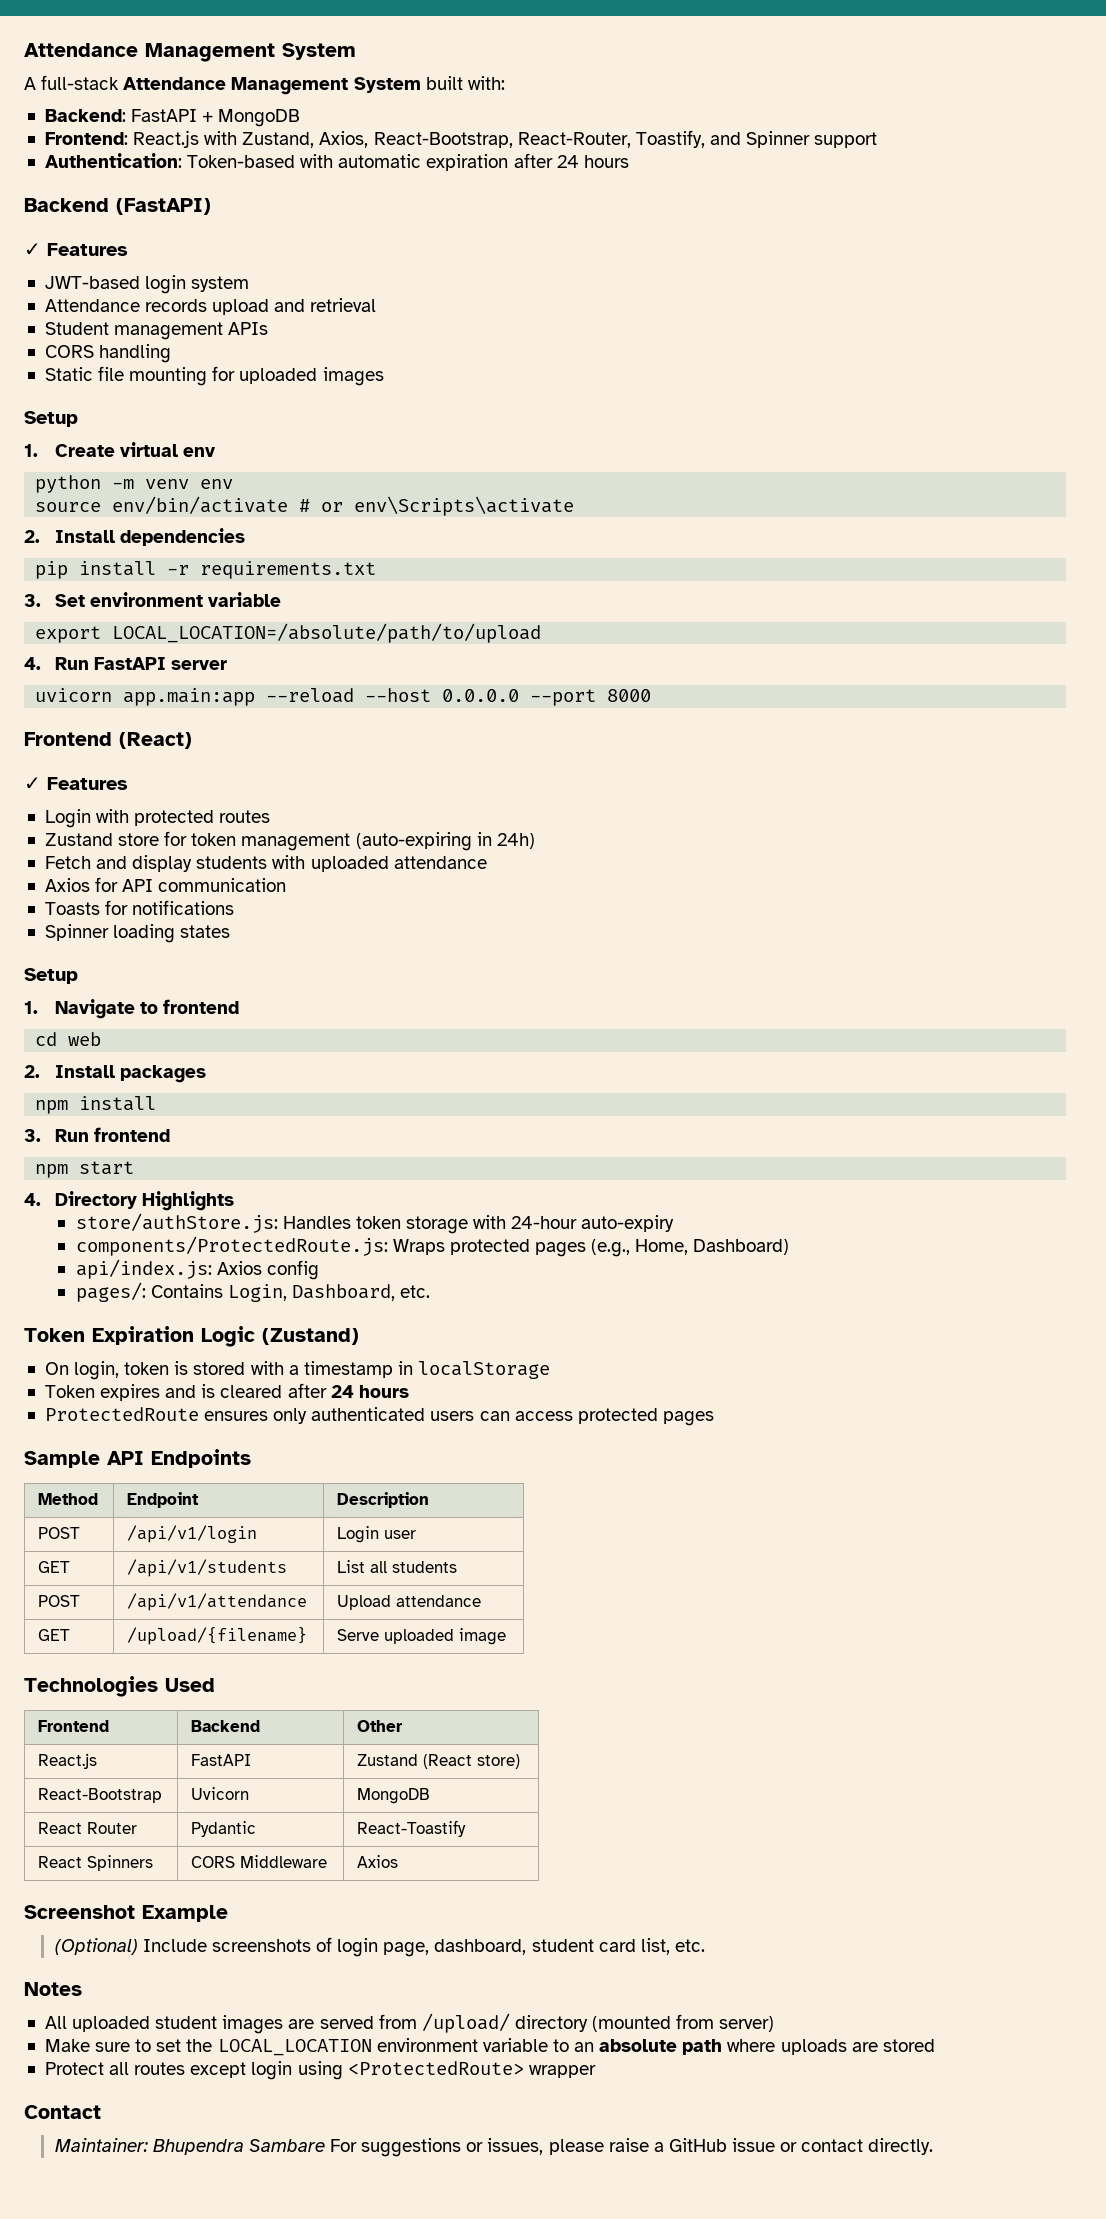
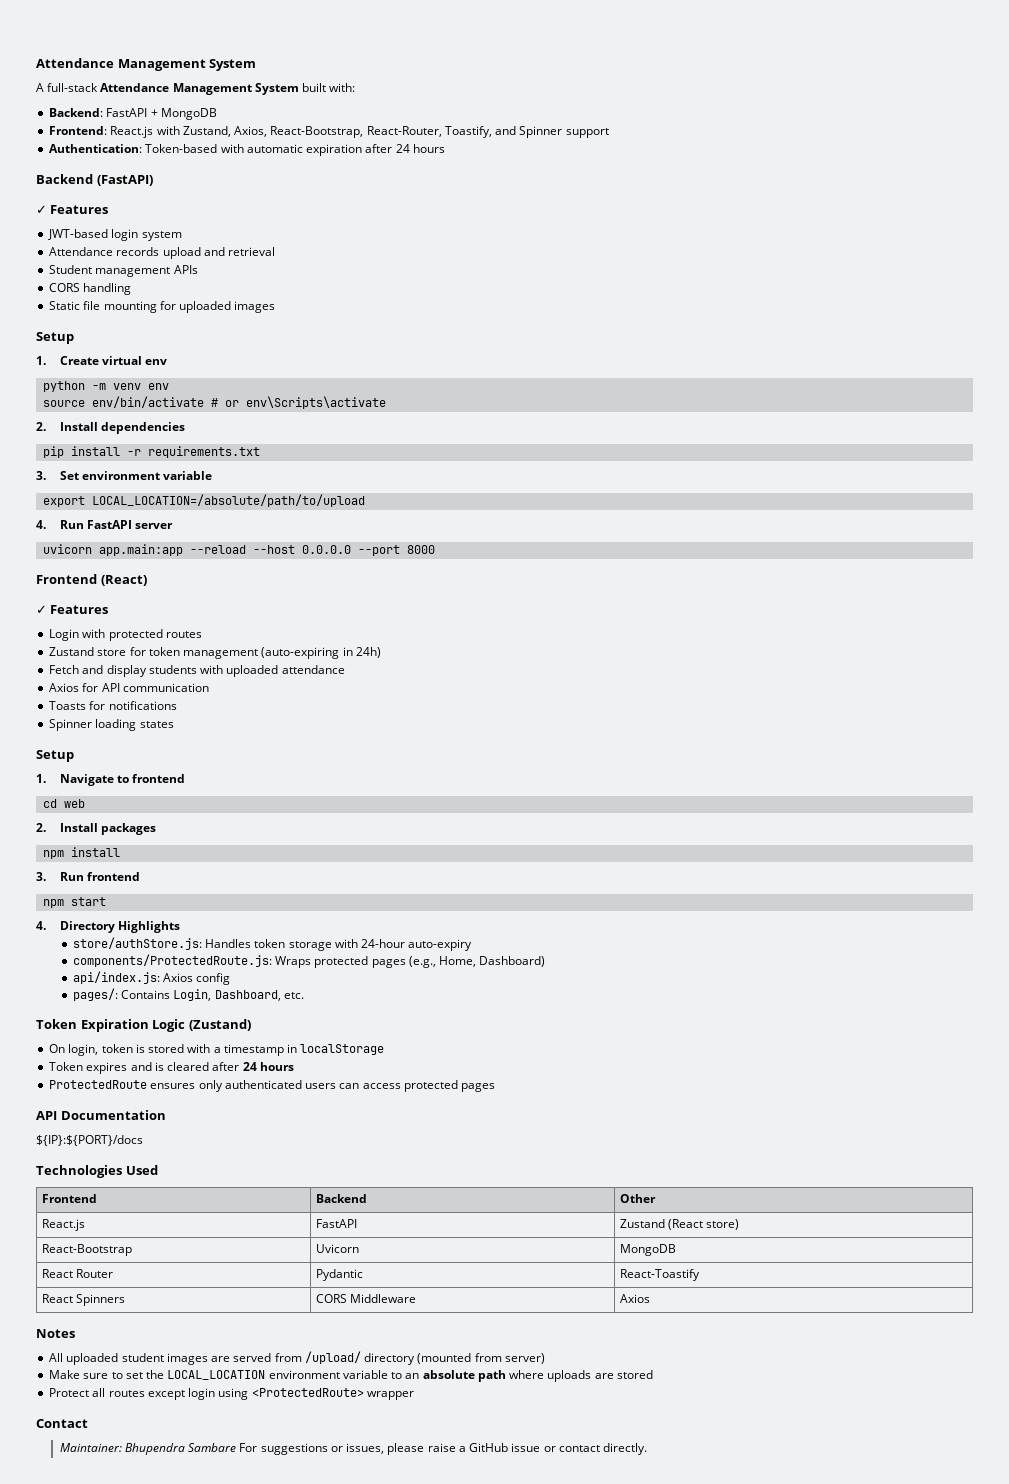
- Sample API Endpoints
- Method | Endpoint | Description
- POST | /api/v1/login | Login user
- GET | /api/v1/students | List all students
- POST | /api/v1/attendance | Upload attendance
- GET | /upload/{filename} | Serve uploaded image
+ API Documentation
+ ${IP}:${PORT}/docs
- Screenshot Example
- (Optional) Include screenshots of login page, dashboard, student card list, etc.

